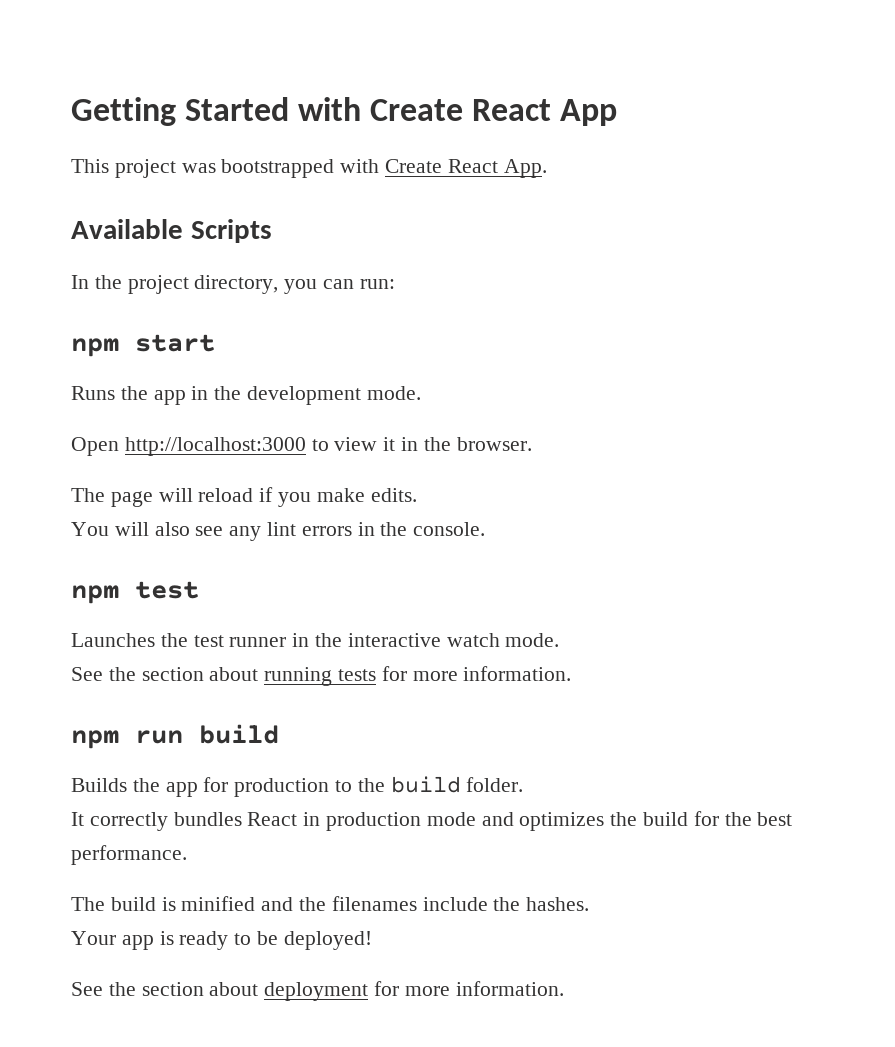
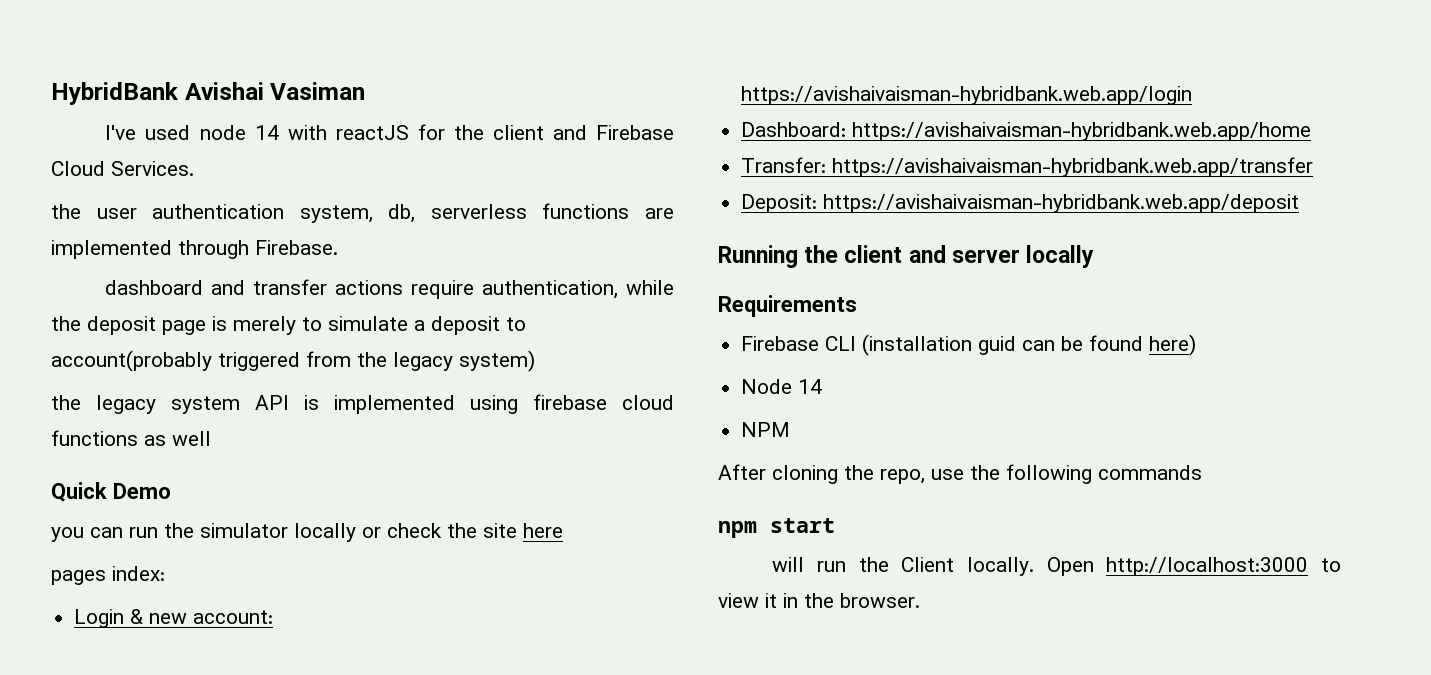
- Getting Started with Create React App
- This project was bootstrapped with Create React App.
- Available Scripts
- In the project directory, you can run:
+ HybridBank Avishai Vasiman
+ I've used node 14 with reactJS for the client and Firebase Cloud Services.
+ the user authentication system, db, serverless functions are implemented through Firebase.
+ dashboard and transfer actions require authentication, while the deposit page is merely to simulate a deposit to account(probably triggered from the legacy system)
+ the legacy system API is implemented using firebase cloud functions as well
+ Quick Demo
+ you can run the simulator locally or check the site here
+ pages index:
+ Login & new account: https://avishaivaisman-hybridbank.web.app/login
+ Dashboard: https://avishaivaisman-hybridbank.web.app/home
+ Transfer: https://avishaivaisman-hybridbank.web.app/transfer
+ Deposit: https://avishaivaisman-hybridbank.web.app/deposit
+ Running the client and server locally
+ Requirements
+ Firebase CLI (installation guid can be found here)
+ Node 14
+ NPM
+ After cloning the repo, use the following commands
  npm start
- Runs the app in the development mode.
- Open http://localhost:3000 to view it in the browser.
+ will run the Client locally. Open http://localhost:3000 to view it in the browser.
- The page will reload if you make edits.
- You will also see any lint errors in the console.
- npm test
- Launches the test runner in the interactive watch mode.
- See the section about running tests for more information.
- npm run build
- Builds the app for production to the build folder.
- It correctly bundles React in production mode and optimizes the build for the best performance.
- The build is minified and the filenames include the hashes.
- Your app is ready to be deployed!
- See the section about deployment for more information.

